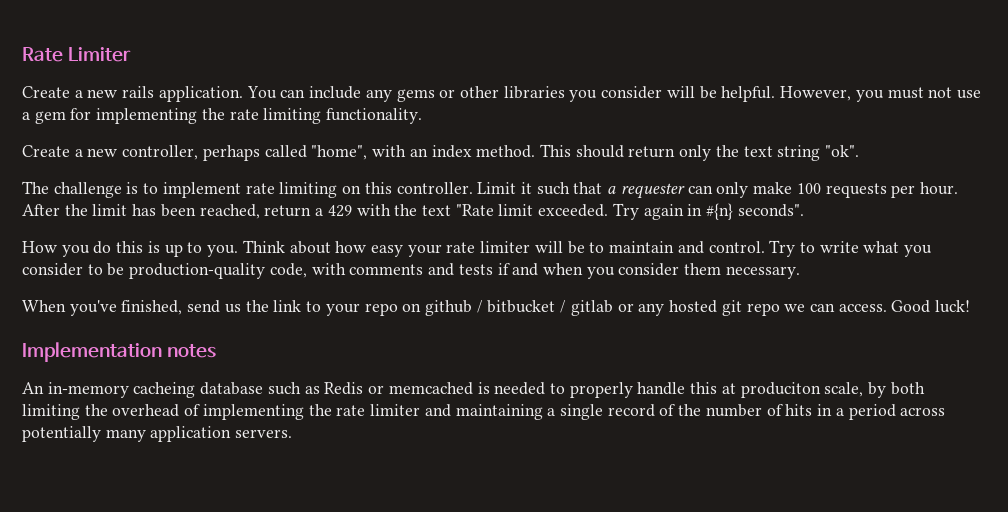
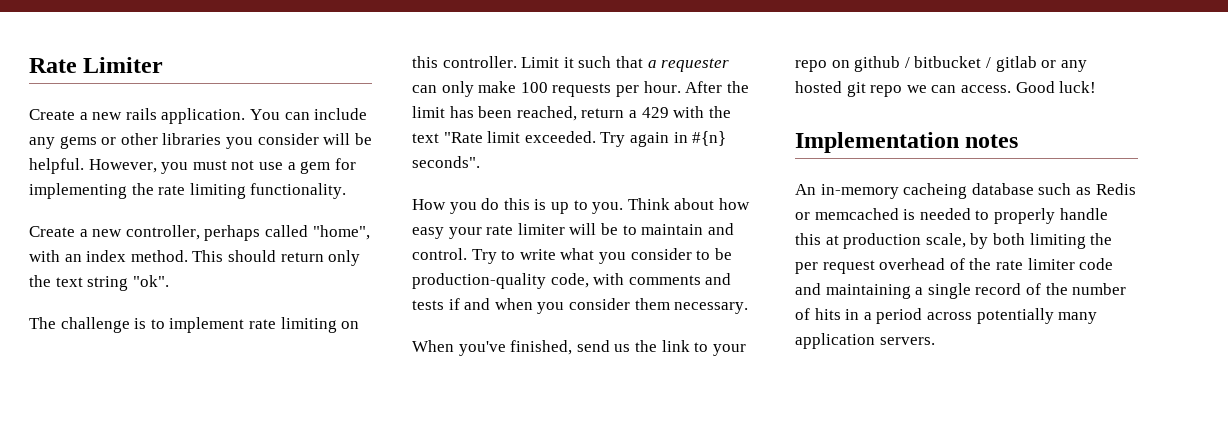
- An in-memory cacheing database such as Redis or memcached is needed to properly handle this at produciton scale, by both limiting the overhead of implementing the rate limiter and maintaining a single record of the number of hits in a period across potentially many application servers.
+ An in-memory cacheing database such as Redis or memcached is needed to properly handle this at production scale, by both limiting the per request overhead of the rate limiter code and maintaining a single record of the number of hits in a period across potentially many application servers.

